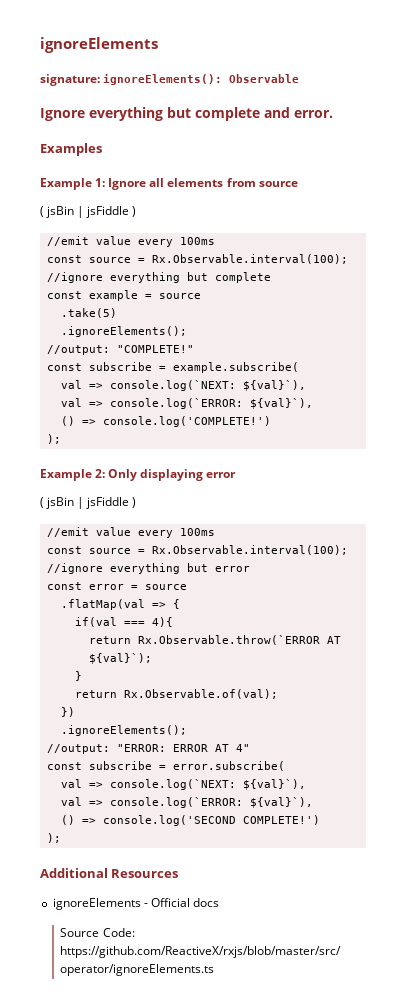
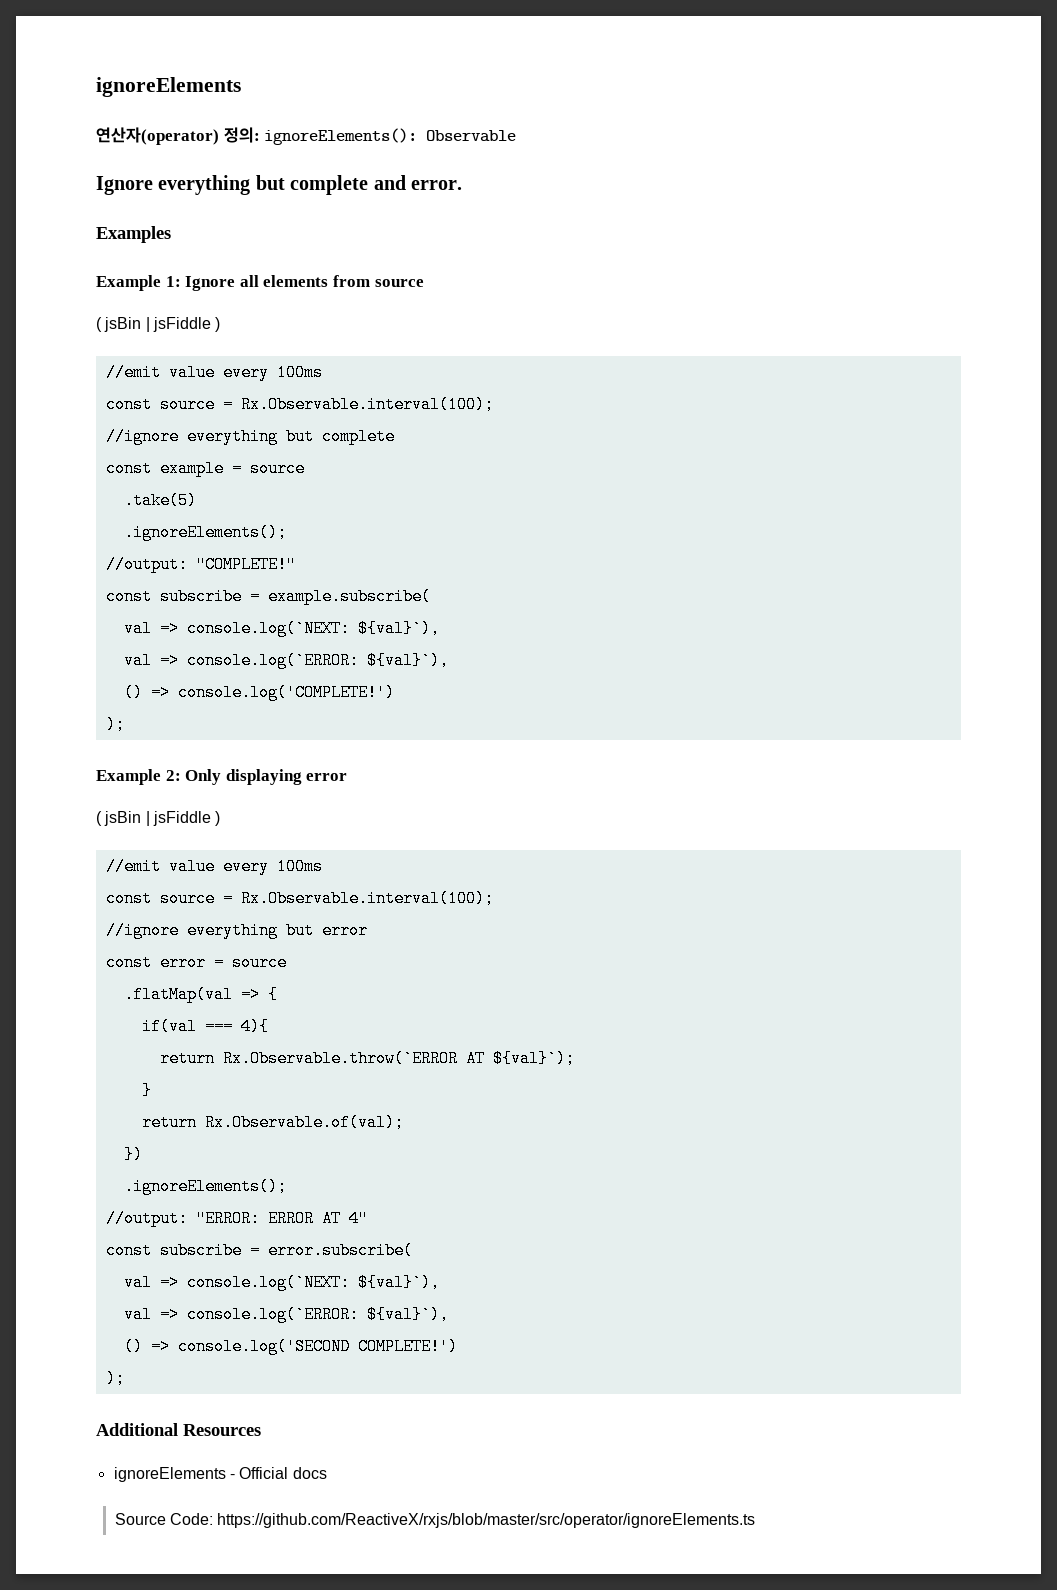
- signature: ignoreElements(): Observable
+ 연산자(operator) 정의: ignoreElements(): Observable

